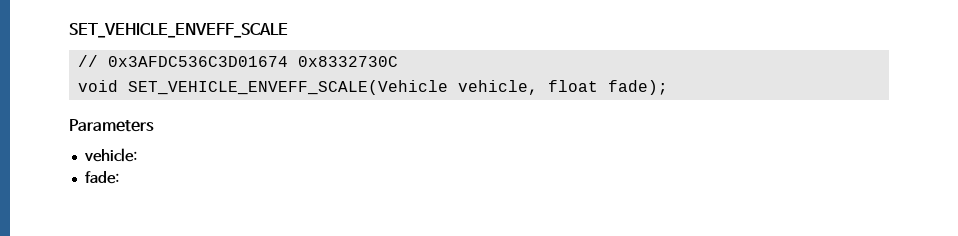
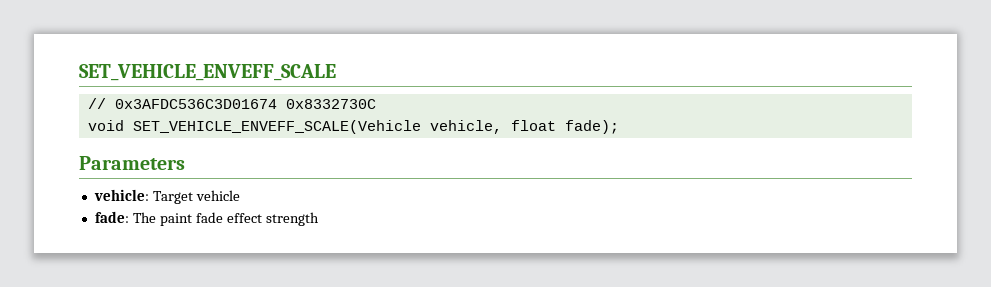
- vehicle:
+ vehicle: Target vehicle
- fade:
+ fade: The paint fade effect strength

